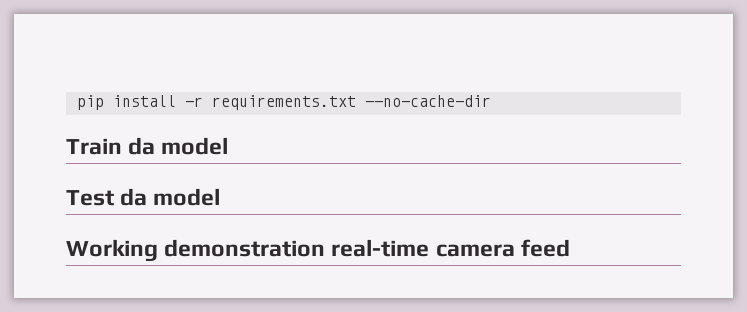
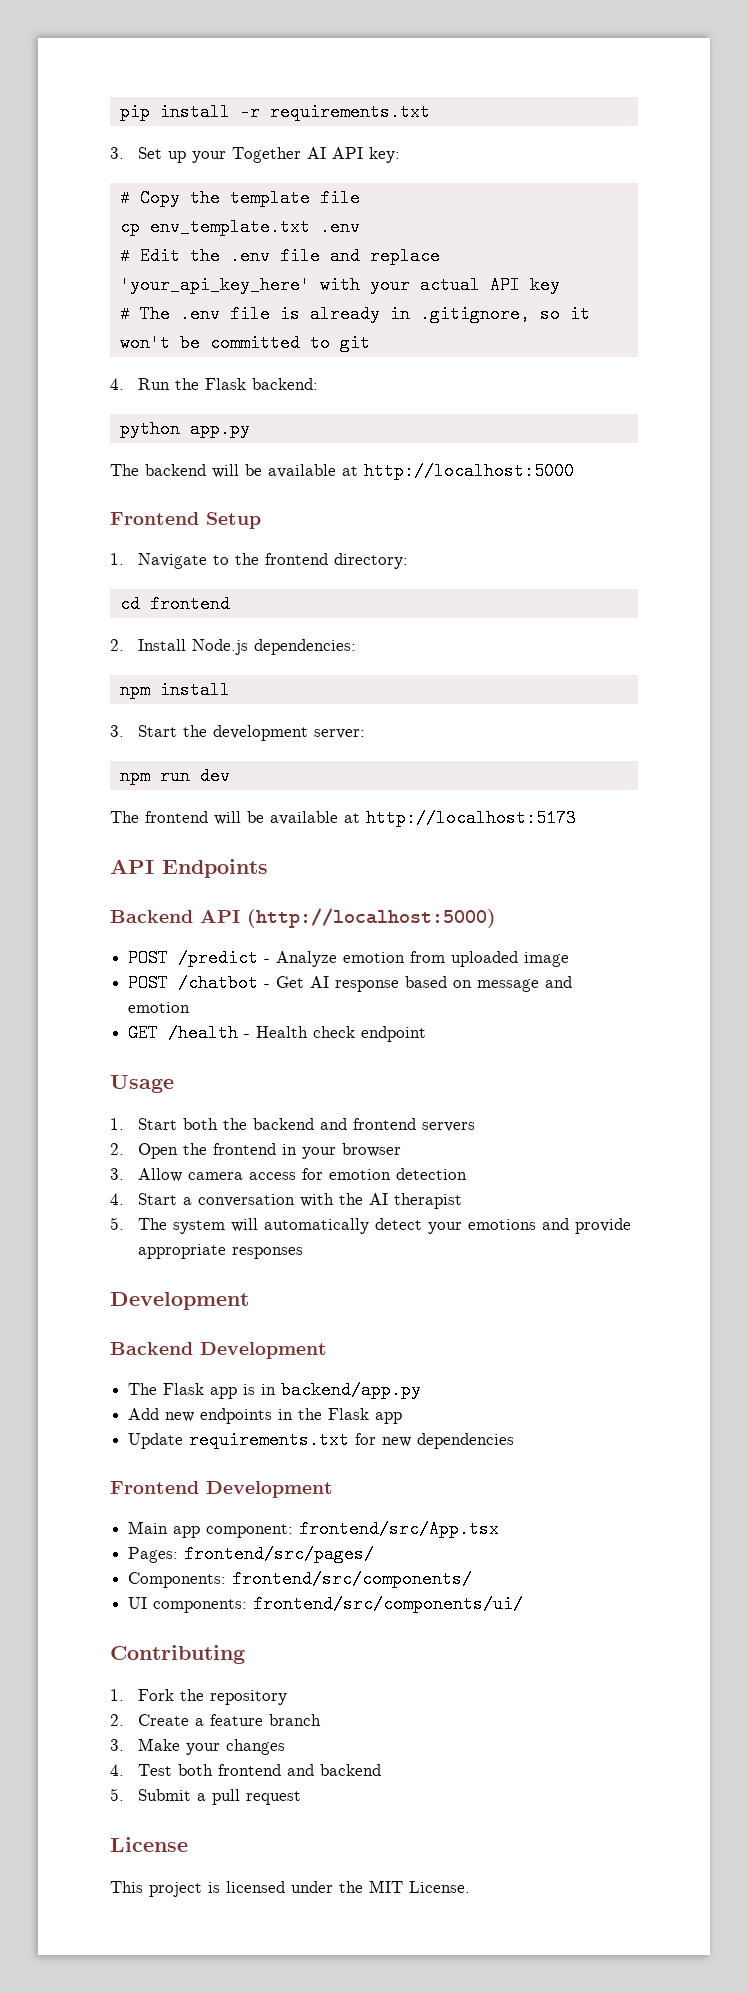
- pip install -r requirements.txt --no-cache-dir
- Train da model
- Test da model
- Working demonstration real-time camera feed
+ pip install -r requirements.txt
+ 3. Set up your Together AI API key:
+ # Copy the template file
+ cp env_template.txt .env
+ # Edit the .env file and replace 'your_api_key_here' with your actual API key
+ # The .env file is already in .gitignore, so it won't be committed to git
+ 4. Run the Flask backend:
+ python app.py
+ The backend will be available at http://localhost:5000
+ Frontend Setup
+ 1. Navigate to the frontend directory:
+ cd frontend
+ 2. Install Node.js dependencies:
+ npm install
+ 3. Start the development server:
+ npm run dev
+ The frontend will be available at http://localhost:5173
+ API Endpoints
+ Backend API (http://localhost:5000)
+ POST /predict - Analyze emotion from uploaded image
+ POST /chatbot - Get AI response based on message and emotion
+ GET /health - Health check endpoint
+ Usage
+ 1. Start both the backend and frontend servers
+ 2. Open the frontend in your browser
+ 3. Allow camera access for emotion detection
+ 4. Start a conversation with the AI therapist
+ 5. The system will automatically detect your emotions and provide appropriate responses
+ Development
+ Backend Development
+ The Flask app is in backend/app.py
+ Add new endpoints in the Flask app
+ Update requirements.txt for new dependencies
+ Frontend Development
+ Main app component: frontend/src/App.tsx
+ Pages: frontend/src/pages/
+ Components: frontend/src/components/
+ UI components: frontend/src/components/ui/
+ Contributing
+ 1. Fork the repository
+ 2. Create a feature branch
+ 3. Make your changes
+ 4. Test both frontend and backend
+ 5. Submit a pull request
+ License
+ This project is licensed under the MIT License.

